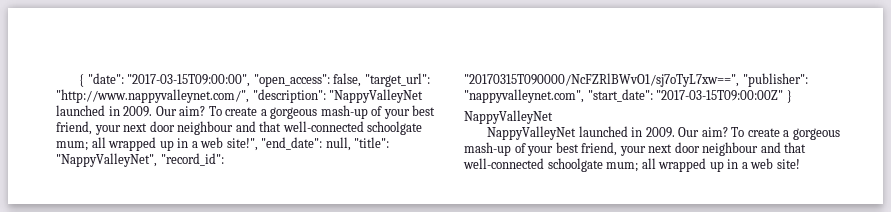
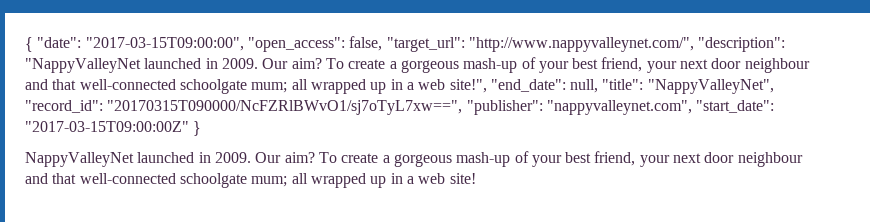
  To create a gorgeous mash-up of your best friend, your next door neighbour and that well-connected schoolgate mum; all wrapped up in a web site!", "end_date": null, "title": "NappyValleyNet", "record_id": "20170315T090000/NcFZRlBWvO1/sj7oTyL7xw==", "publisher": "nappyvalleynet.com", "start_date": "2017-03-15T09:00:00Z" }
- NappyValleyNet

